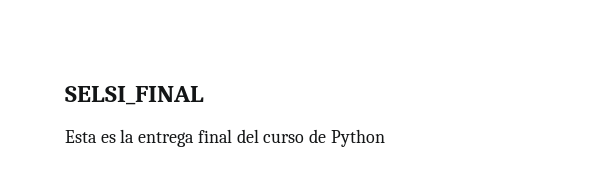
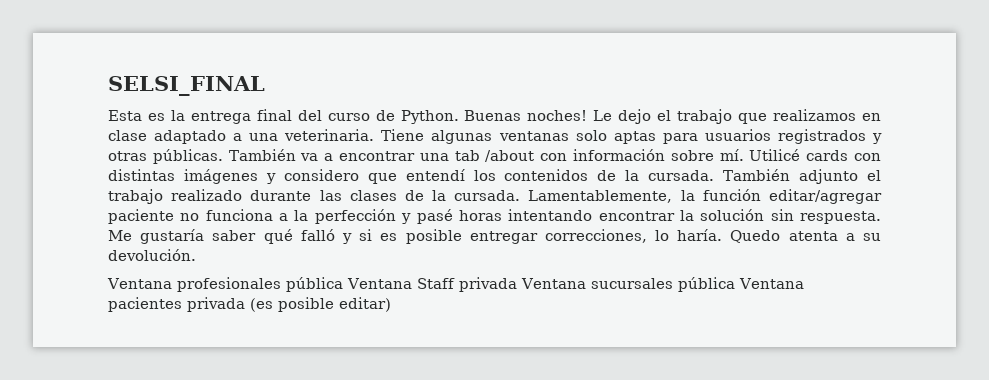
- Esta es la entrega final del curso de Python
+ Esta es la entrega final del curso de Python. Buenas noches! Le dejo el trabajo que realizamos en clase adaptado a una veterinaria. Tiene algunas ventanas solo aptas para usuarios registrados y otras públicas. También va a encontrar una tab /about con información sobre mí. Utilicé cards con distintas imágenes y considero que entendí los contenidos de la cursada. También adjunto el trabajo realizado durante las clases de la cursada. Lamentablemente, la función editar/agregar paciente no funciona a la perfección y pasé horas intentando encontrar la solución sin respuesta. Me gustaría saber qué falló y si es posible entregar correcciones, lo haría. Quedo atenta a su devolución.
+ Ventana profesionales pública Ventana Staff privada Ventana sucursales pública Ventana pacientes privada (es posible editar)

